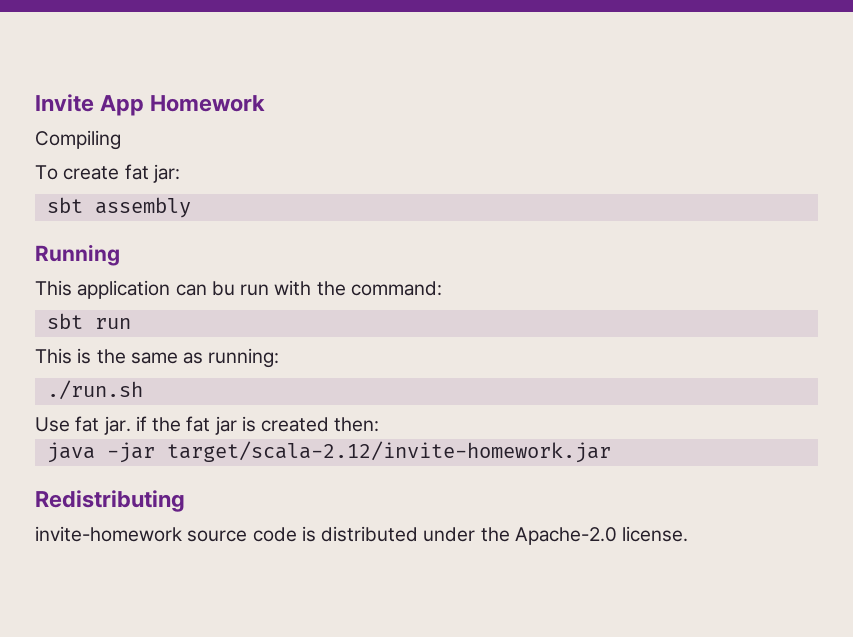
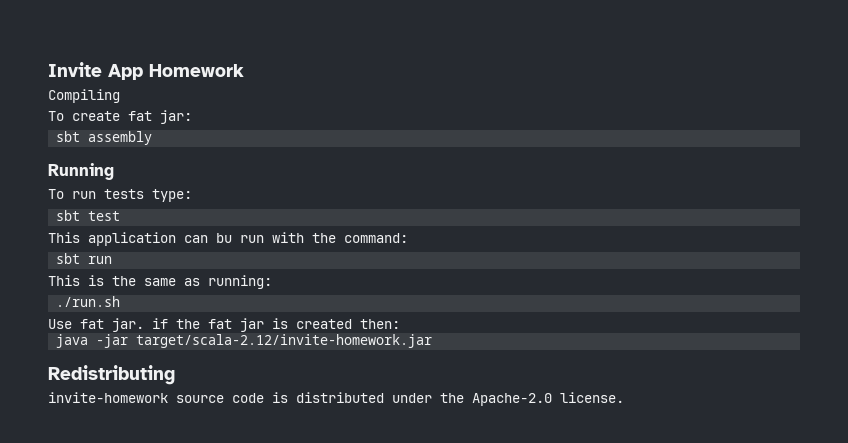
+ To run tests type:
+ sbt test

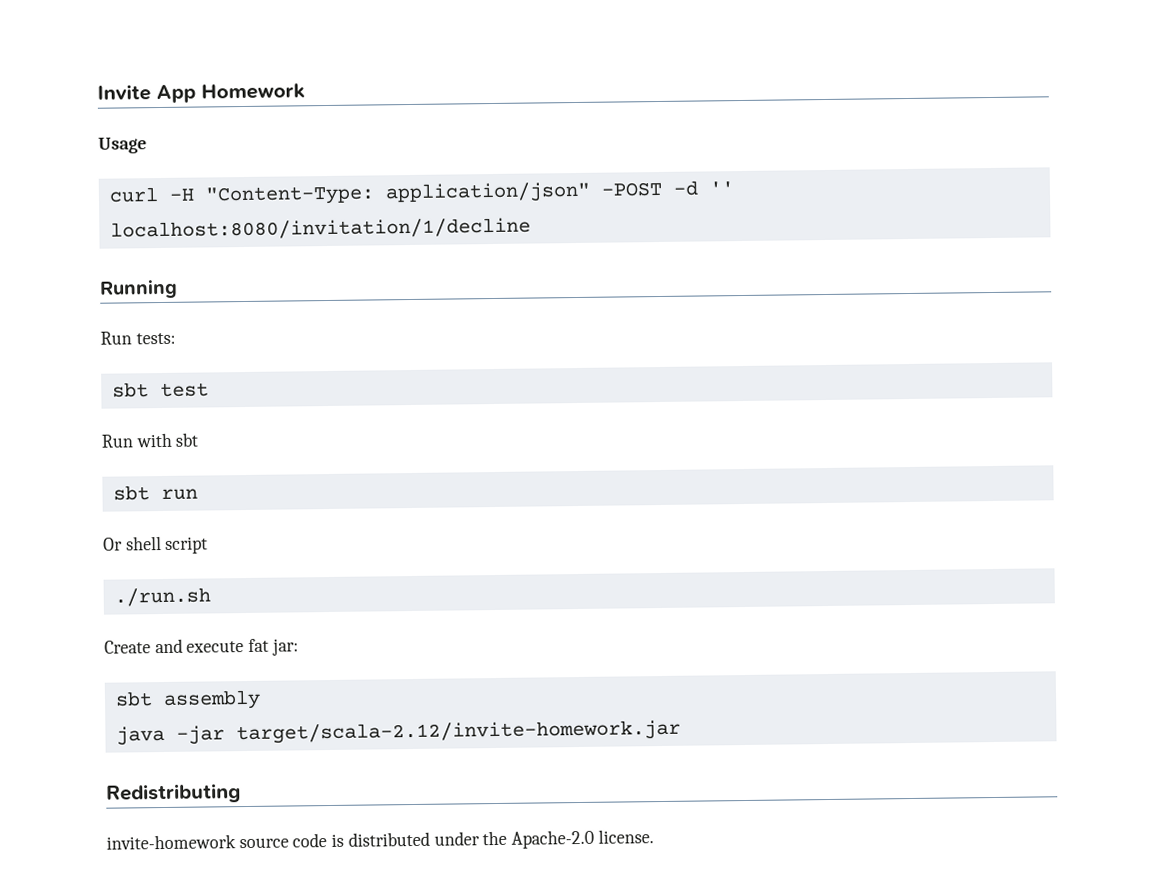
- Compiling
- To create fat jar:
+ Usage
+ curl -H "Content-Type: application/json" -POST -d '' localhost:8080/invitation/1/decline
+ Running
+ Run tests:
+ sbt test
+ Run with sbt
+ sbt run
+ Or shell script
+ ./run.sh
+ Create and execute fat jar:
  sbt assembly
- Running
- To run tests type:
- sbt test
- This application can bu run with the command:
- sbt run
- This is the same as running:
- ./run.sh
- Use fat jar. if the fat jar is created then:

